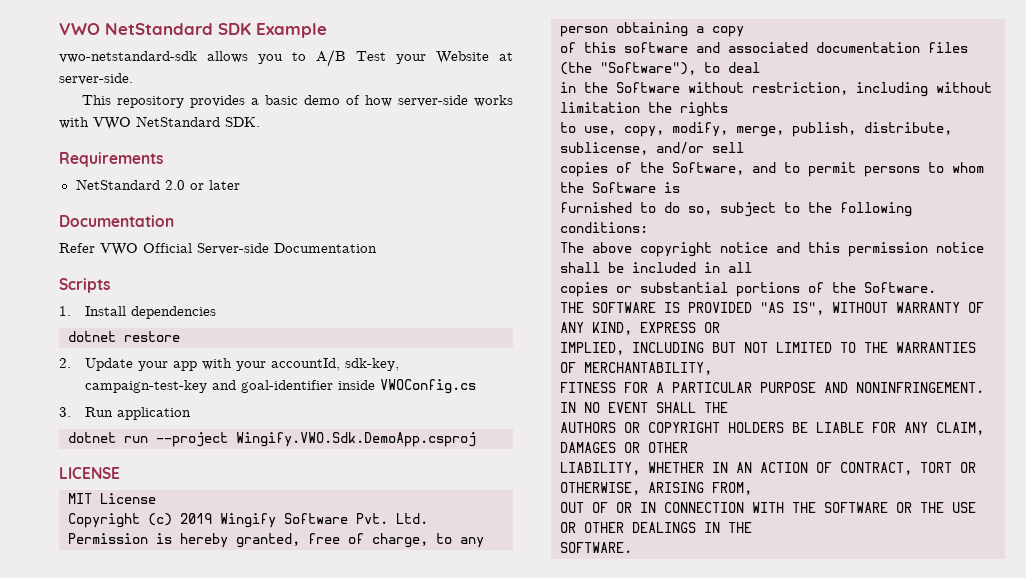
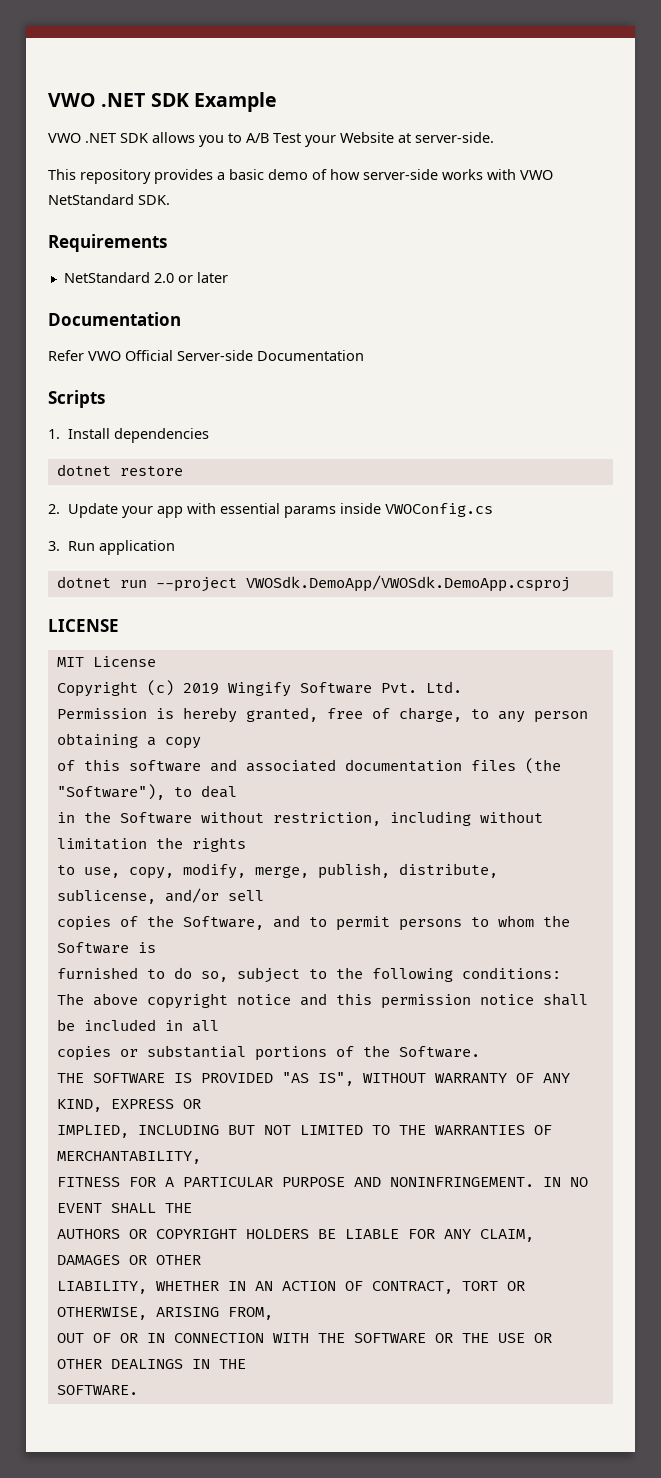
- VWO NetStandard SDK Example
+ VWO .NET SDK Example
- vwo-netstandard-sdk allows you to A/B Test your Website at server-side.
+ VWO .NET SDK allows you to A/B Test your Website at server-side.
- 2. Update your app with your accountId, sdk-key, campaign-test-key and goal-identifier inside VWOConfig.cs
+ 2. Update your app with essential params inside VWOConfig.cs
- dotnet run --project Wingify.VWO.Sdk.DemoApp.csproj
+ dotnet run --project VWOSdk.DemoApp/VWOSdk.DemoApp.csproj

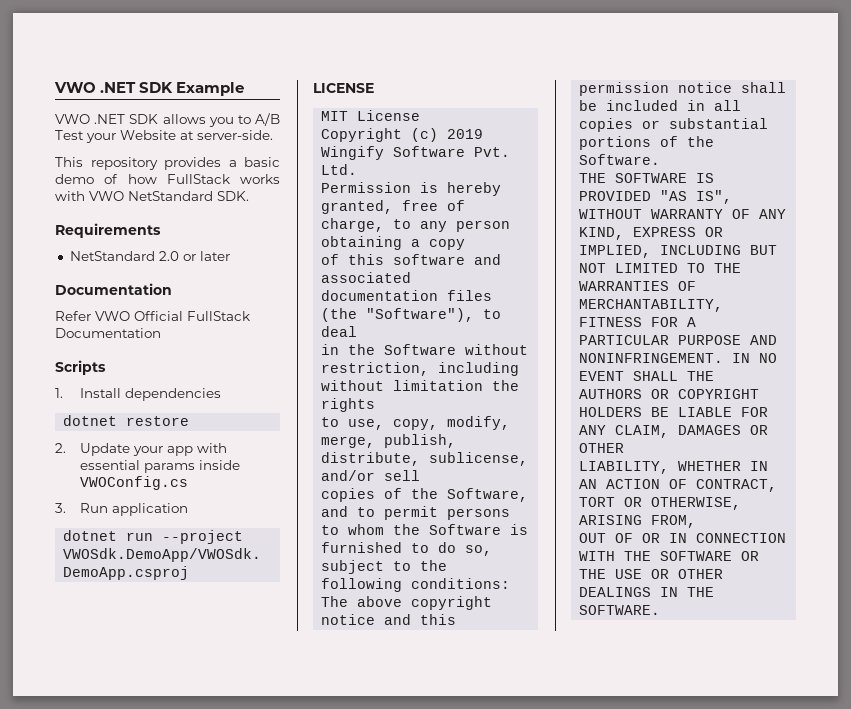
- This repository provides a basic demo of how server-side works with VWO NetStandard SDK.
+ This repository provides a basic demo of how FullStack works with VWO NetStandard SDK.
- Refer VWO Official Server-side Documentation
+ Refer VWO Official FullStack Documentation

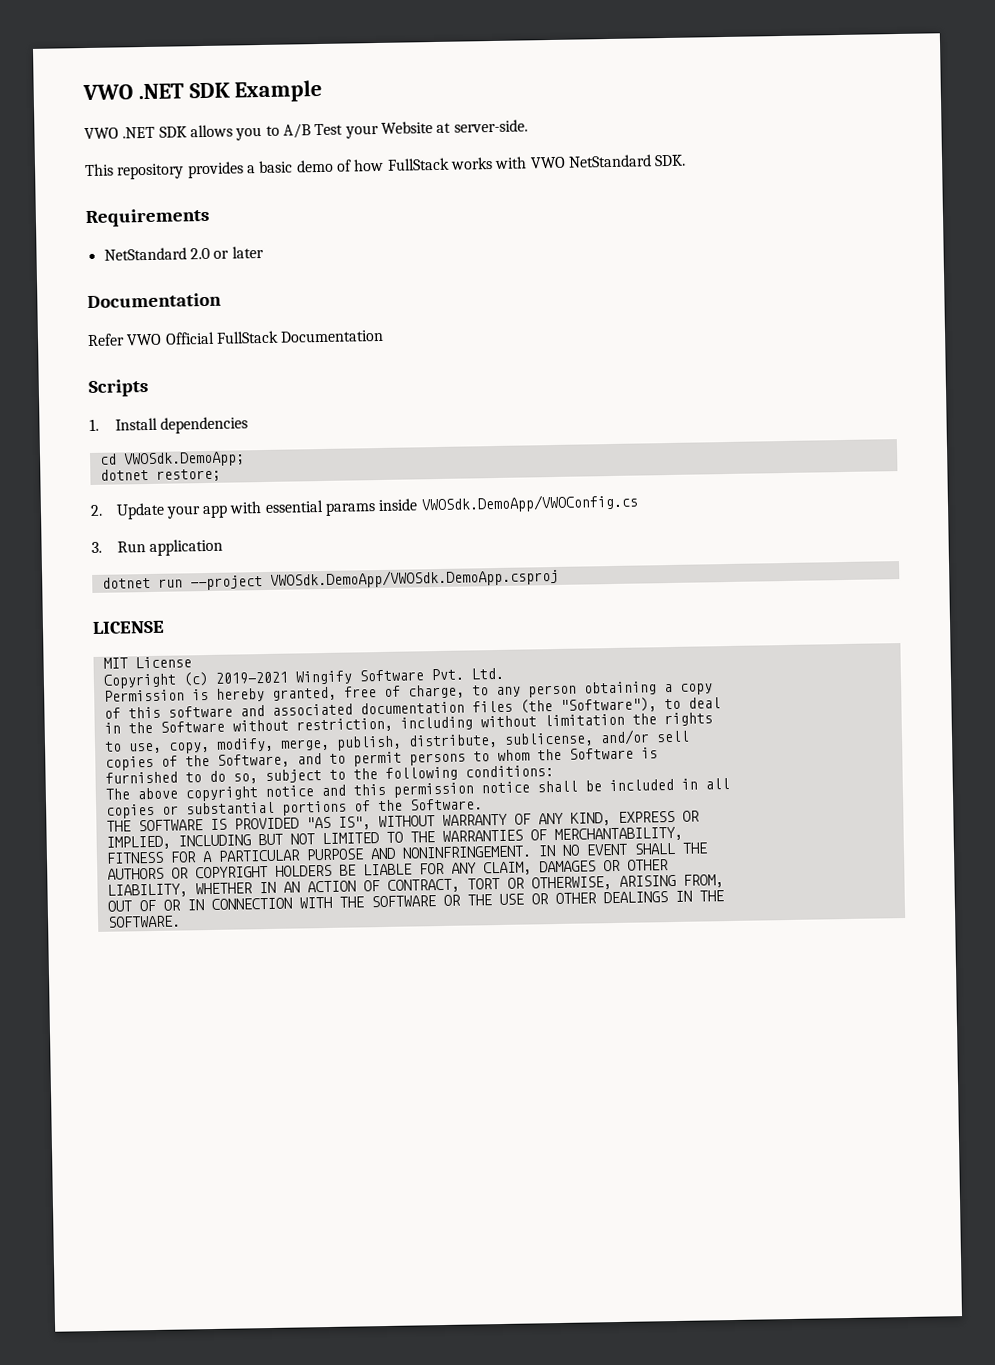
- dotnet restore
+ cd VWOSdk.DemoApp;
+ dotnet restore;
- 2. Update your app with essential params inside VWOConfig.cs
+ 2. Update your app with essential params inside VWOSdk.DemoApp/VWOConfig.cs
- Copyright (c) 2019 Wingify Software Pvt. Ltd.
+ Copyright (c) 2019-2021 Wingify Software Pvt. Ltd.

